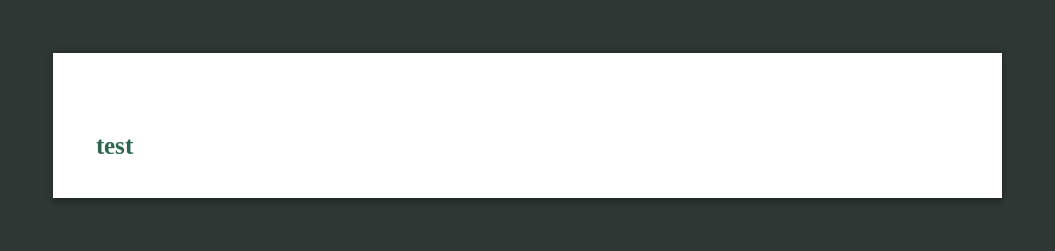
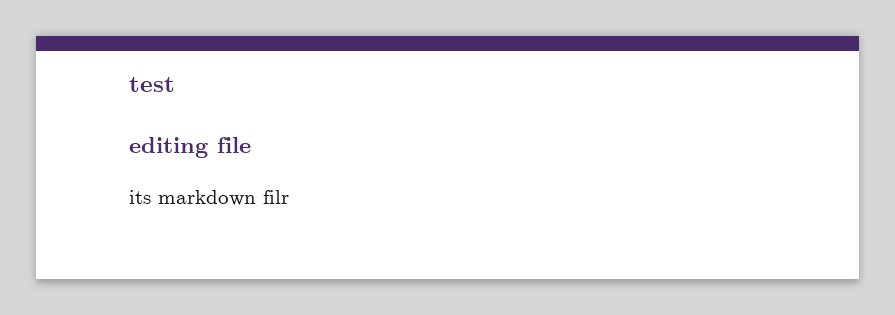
+ editing file
+ its markdown filr

